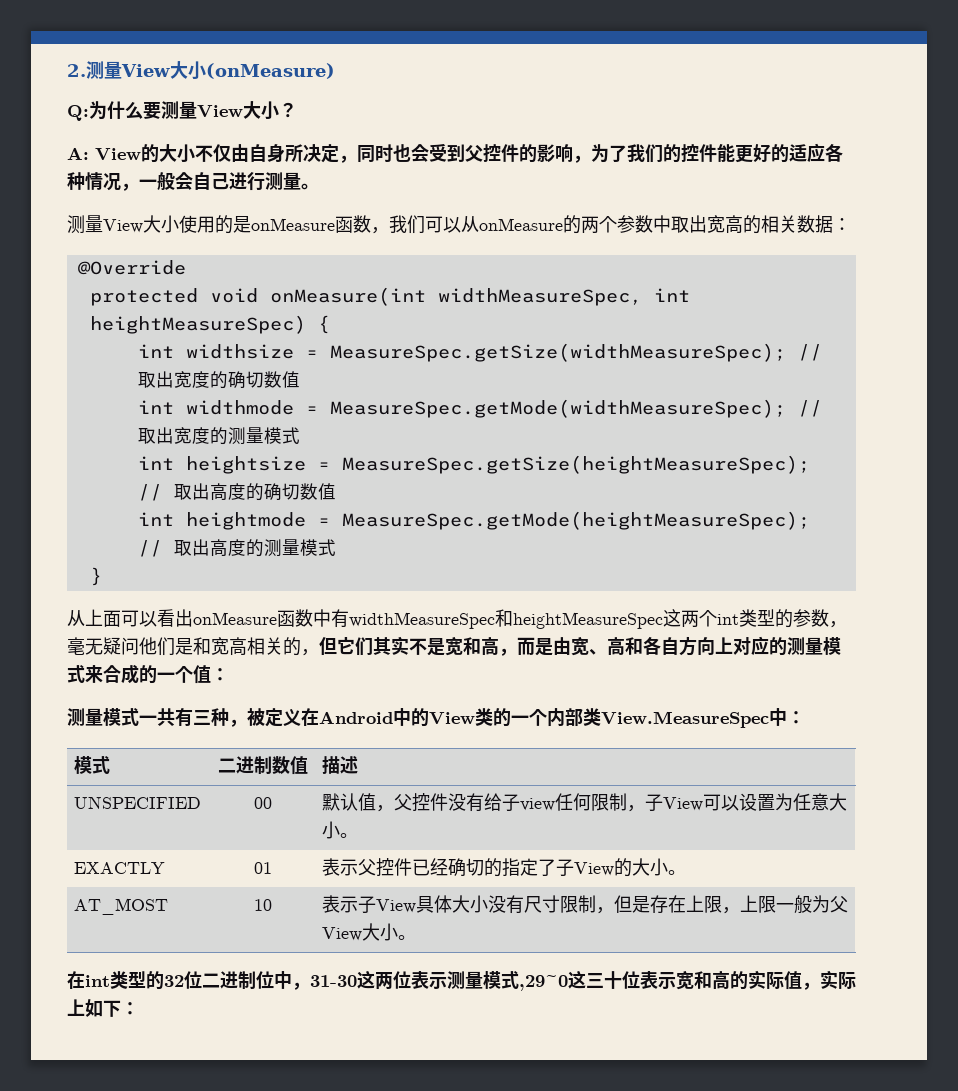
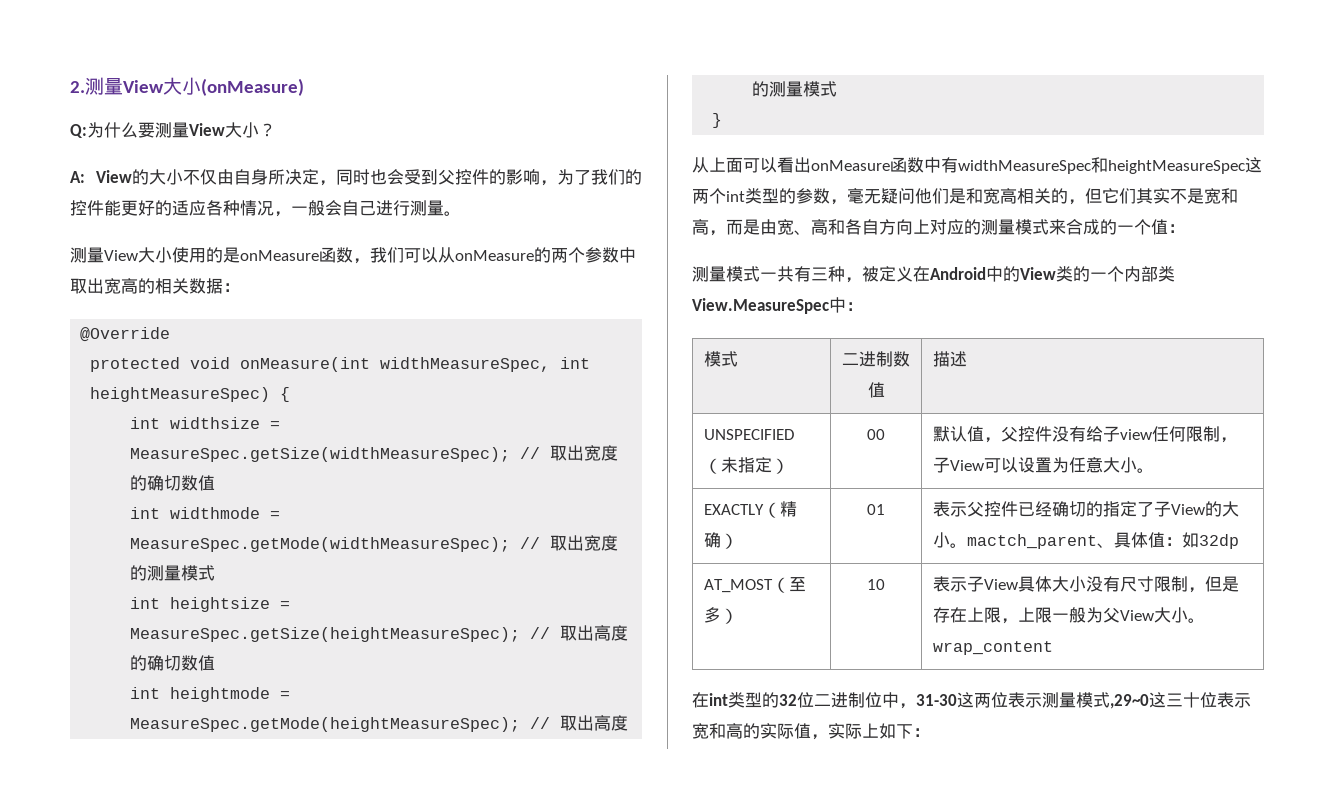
- UNSPECIFIED | 00 | 默认值，父控件没有给子view任何限制，子View可以设置为任意大小。
+ UNSPECIFIED（未指定） | 00 | 默认值，父控件没有给子view任何限制，子View可以设置为任意大小。
- EXACTLY | 01 | 表示父控件已经确切的指定了子View的大小。
+ EXACTLY（精确） | 01 | 表示父控件已经确切的指定了子View的大小。mactch_parent、具体值：如32dp
- AT_MOST | 10 | 表示子View具体大小没有尺寸限制，但是存在上限，上限一般为父View大小。
+ AT_MOST（至多） | 10 | 表示子View具体大小没有尺寸限制，但是存在上限，上限一般为父View大小。wrap_content

